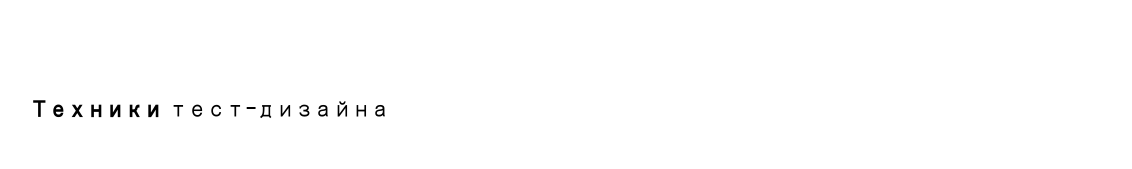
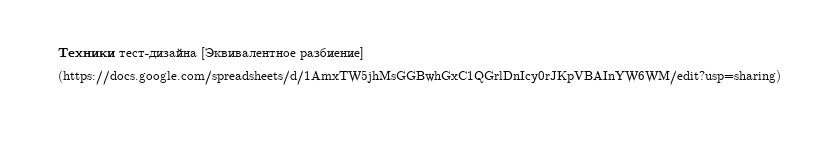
- Техники тест-дизайна
+ Техники тест-дизайна [Эквивалентное разбиение] (https://docs.google.com/spreadsheets/d/1AmxTW5jhMsGGBwhGxC1QGrlDnIcy0rJKpVBAInYW6WM/edit?usp=sharing)

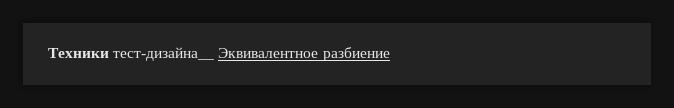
- Техники тест-дизайна [Эквивалентное разбиение] (https://docs.google.com/spreadsheets/d/1AmxTW5jhMsGGBwhGxC1QGrlDnIcy0rJKpVBAInYW6WM/edit?usp=sharing)
+ Техники тест-дизайна__ Эквивалентное разбиение

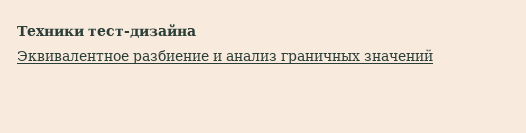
- Техники тест-дизайна__ Эквивалентное разбиение
+ Техники тест-дизайна
+ Эквивалентное разбиение и анализ граничных значений

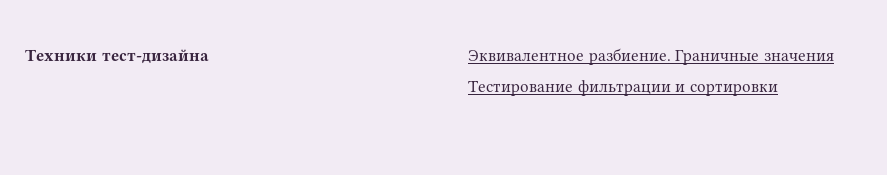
- Эквивалентное разбиение и анализ граничных значений
+ Эквивалентное разбиение. Граничные значения
+ Тестирование фильтрации и сортировки

